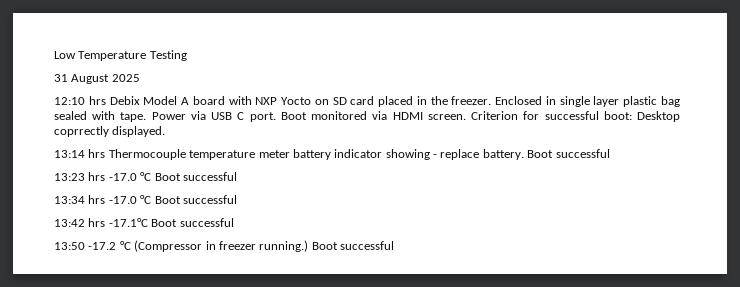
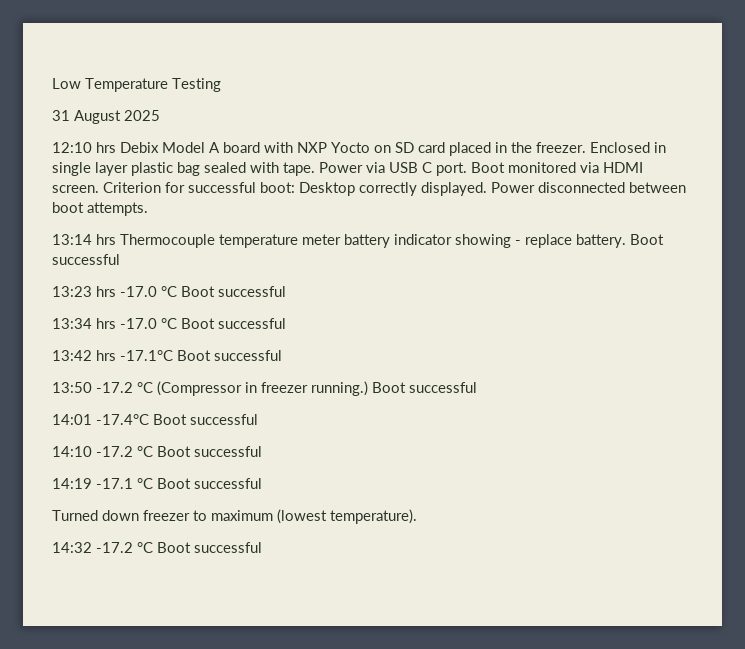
- Criterion for successful boot: Desktop coprrectly displayed.
+ Criterion for successful boot: Desktop correctly displayed. Power disconnected between boot attempts.
+ 14:01 -17.4°C Boot successful
+ 14:10 -17.2 °C Boot successful
+ 14:19 -17.1 °C Boot successful
+ Turned down freezer to maximum (lowest temperature).
+ 14:32 -17.2 °C Boot successful

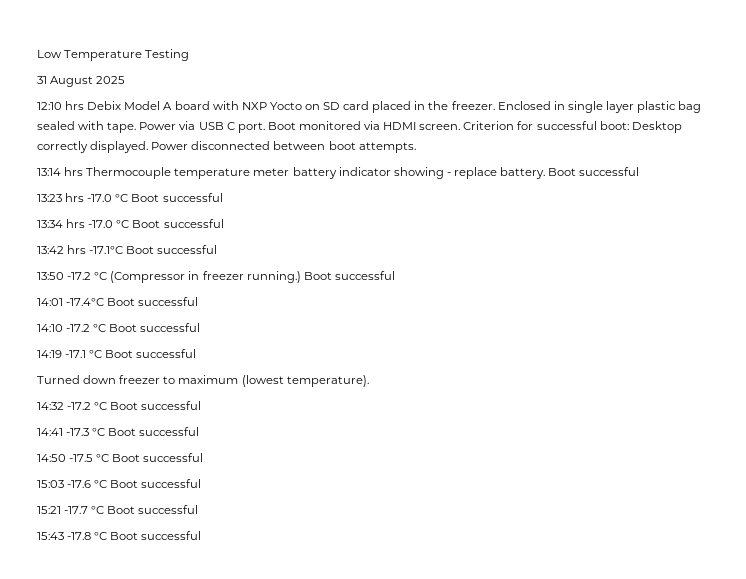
+ 14:41 -17.3 °C Boot successful
+ 14:50 -17.5 °C Boot successful
+ 15:03 -17.6 °C Boot successful
+ 15:21 -17.7 °C Boot successful
+ 15:43 -17.8 °C Boot successful

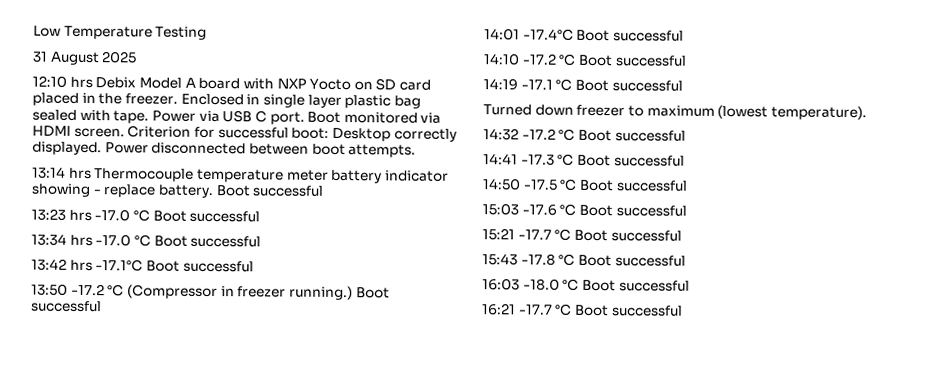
+ 16:03 -18.0 °C Boot successful
+ 16:21 -17.7 °C Boot successful

